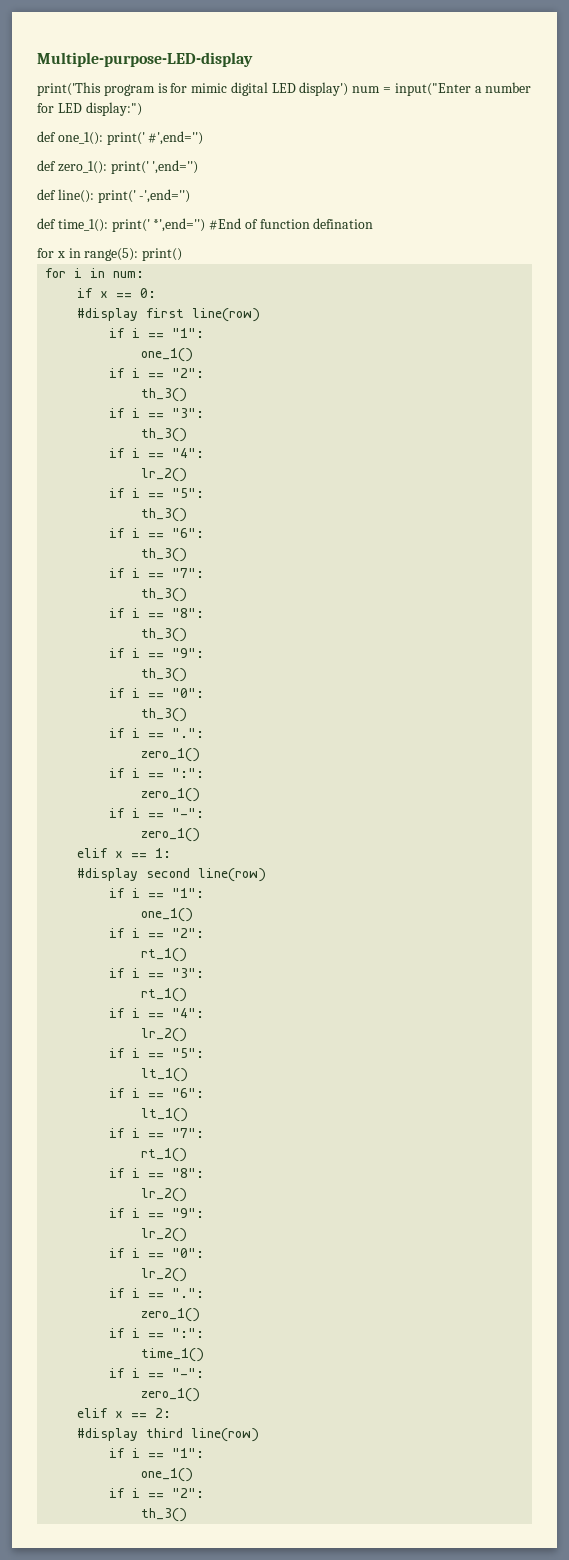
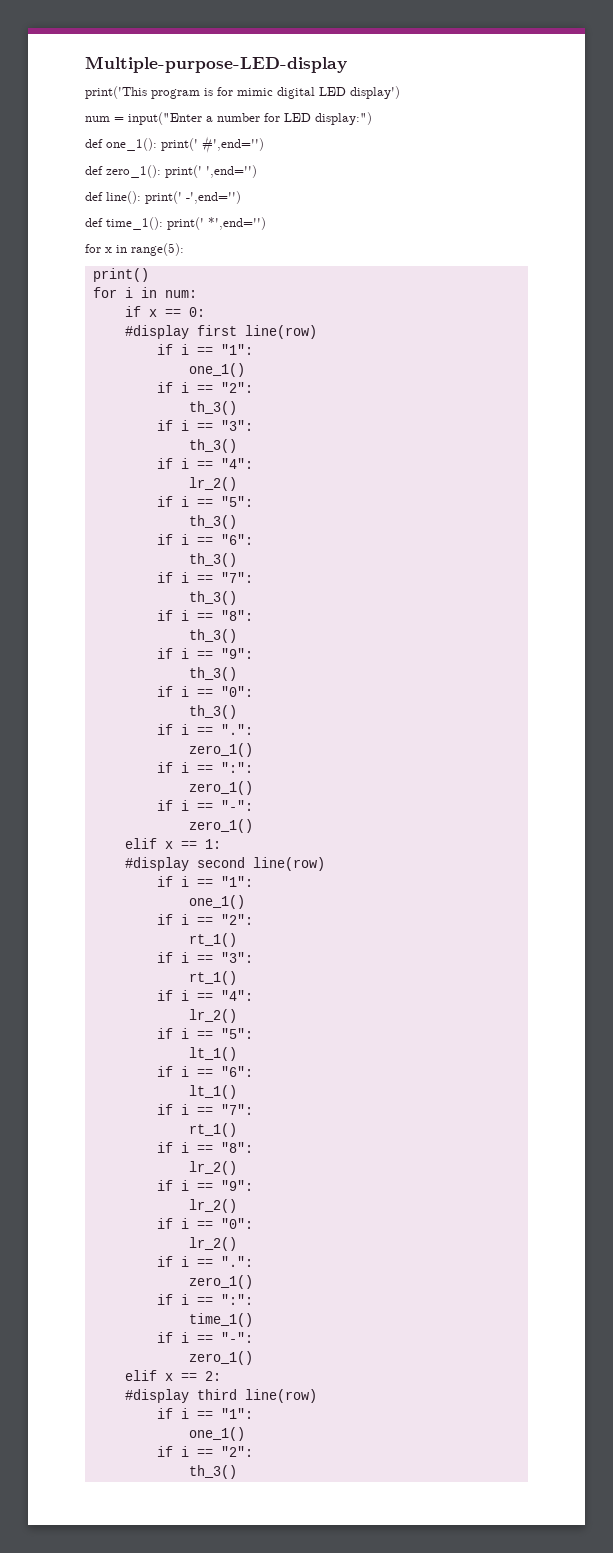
- print('This program is for mimic digital LED display') num = input("Enter a number for LED display:")
+ print('This program is for mimic digital LED display')
+ num = input("Enter a number for LED display:")
- def time_1(): print(' *',end='') #End of function defination
+ def time_1(): print(' *',end='')
- for x in range(5): print()
+ for x in range(5):
+ print()

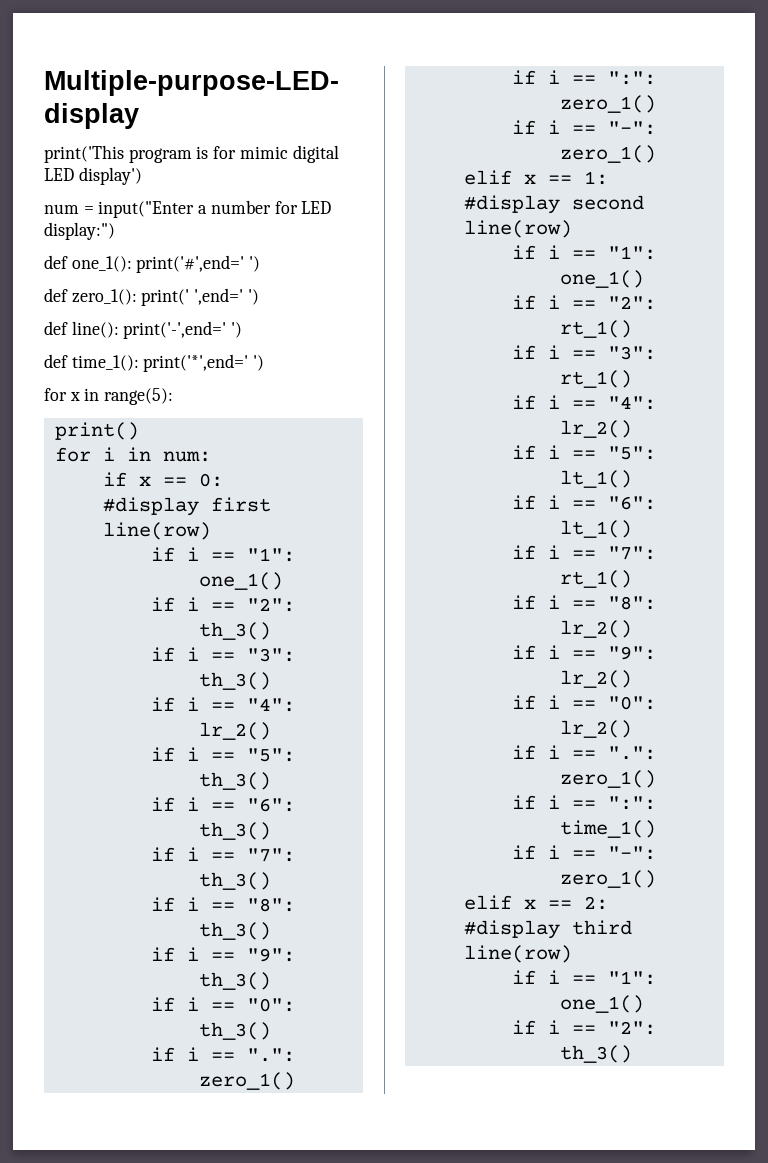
- def one_1(): print(' #',end='')
+ def one_1(): print('#',end=' ')
- def zero_1(): print(' ',end='')
+ def zero_1(): print(' ',end=' ')
- def line(): print(' -',end='')
+ def line(): print('-',end=' ')
- def time_1(): print(' *',end='')
+ def time_1(): print('*',end=' ')

